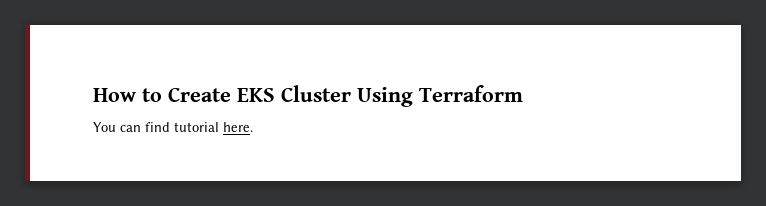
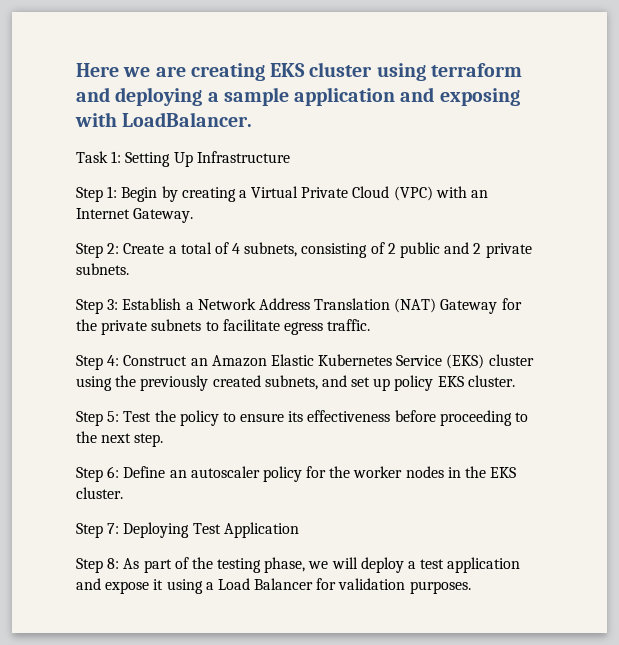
- How to Create EKS Cluster Using Terraform
- You can find tutorial here.
+ Here we are creating EKS cluster using terraform and deploying a sample application and exposing with LoadBalancer.
+ Task 1: Setting Up Infrastructure
+ Step 1: Begin by creating a Virtual Private Cloud (VPC) with an Internet Gateway.
+ Step 2: Create a total of 4 subnets, consisting of 2 public and 2 private subnets.
+ Step 3: Establish a Network Address Translation (NAT) Gateway for the private subnets to facilitate egress traffic.
+ Step 4: Construct an Amazon Elastic Kubernetes Service (EKS) cluster using the previously created subnets, and set up policy EKS cluster.
+ Step 5: Test the policy to ensure its effectiveness before proceeding to the next step.
+ Step 6: Define an autoscaler policy for the worker nodes in the EKS cluster.
+ Step 7: Deploying Test Application
+ Step 8: As part of the testing phase, we will deploy a test application and expose it using a Load Balancer for validation purposes.

